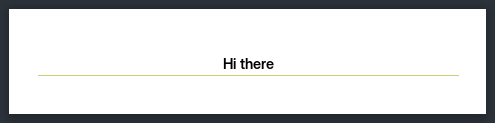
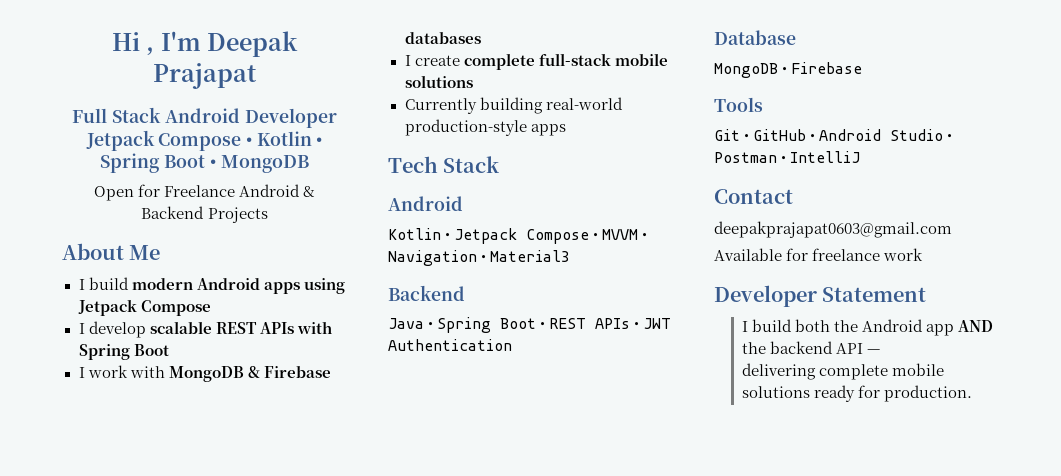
- Hi there
+ Hi , I'm Deepak Prajapat
+ Full Stack Android Developer Jetpack Compose • Kotlin • Spring Boot • MongoDB
+ Open for Freelance Android & Backend Projects
+ About Me
+ I build modern Android apps using Jetpack Compose
+ I develop scalable REST APIs with Spring Boot
+ I work with MongoDB & Firebase databases
+ I create complete full-stack mobile solutions
+ Currently building real-world production-style apps
+ Tech Stack
+ Android
+ Kotlin • Jetpack Compose • MVVM • Navigation • Material3
+ Backend
+ Java • Spring Boot • REST APIs • JWT Authentication
+ Database
+ MongoDB • Firebase
+ Tools
+ Git • GitHub • Android Studio • Postman • IntelliJ
+ Contact
+ deepakprajapat0603@gmail.com
+ Available for freelance work
+ Developer Statement
+ I build both the Android app AND the backend API —
+ delivering complete mobile solutions ready for production.

